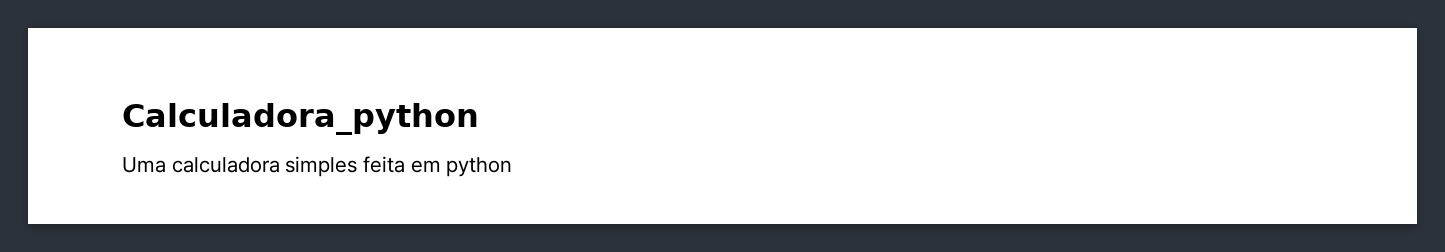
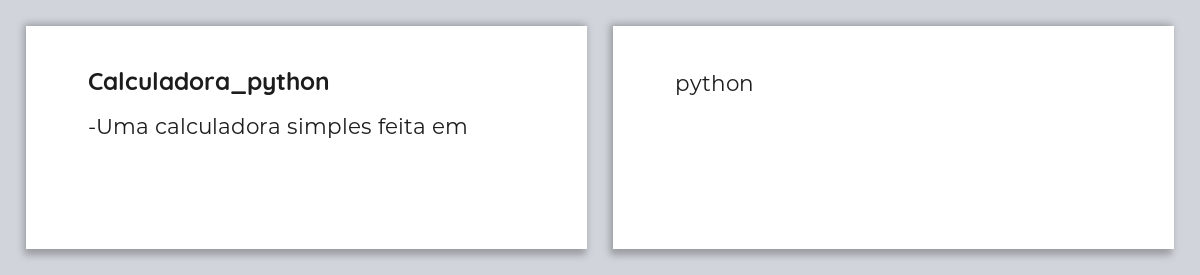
- Uma calculadora simples feita em python
+ -Uma calculadora simples feita em python

